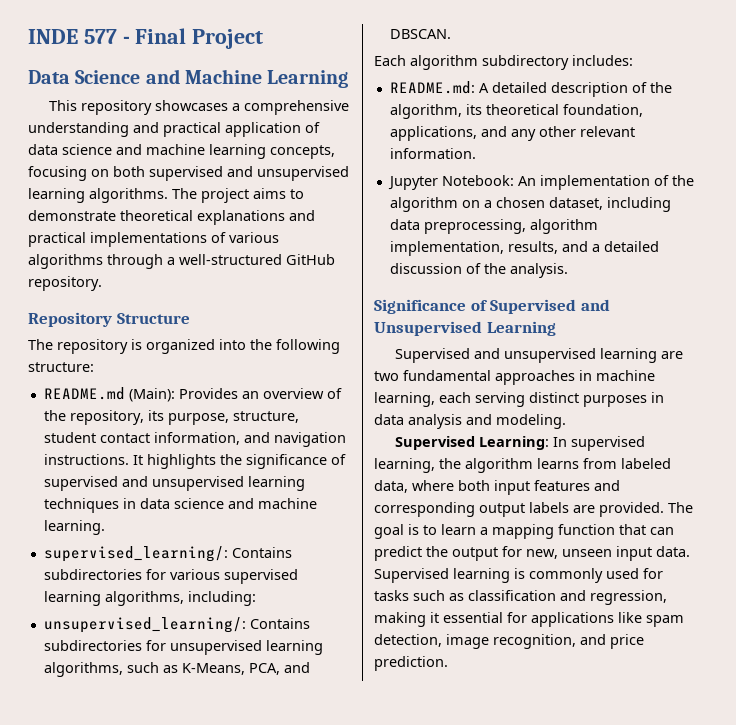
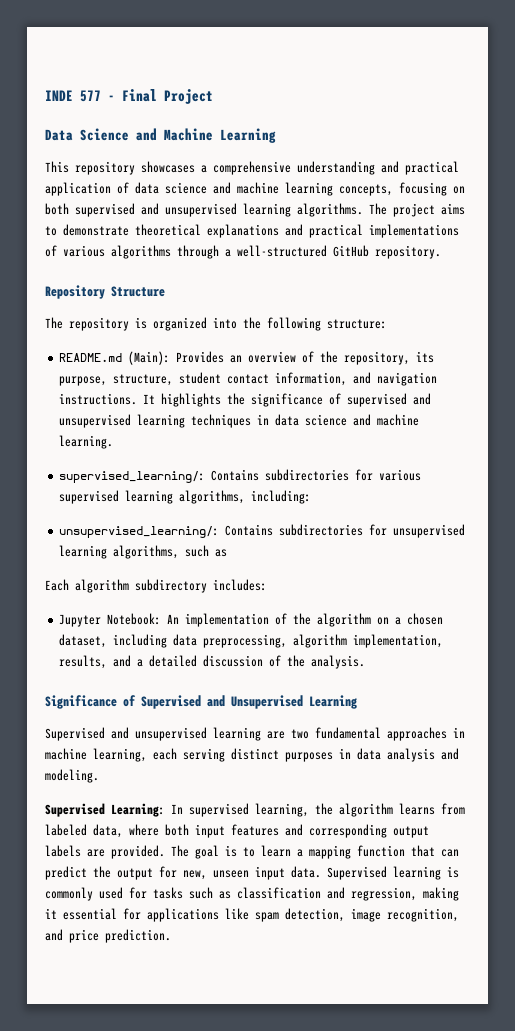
- unsupervised_learning/: Contains subdirectories for unsupervised learning algorithms, such as K-Means, PCA, and DBSCAN.
+ unsupervised_learning/: Contains subdirectories for unsupervised learning algorithms, such as
- README.md: A detailed description of the algorithm, its theoretical foundation, applications, and any other relevant information.

